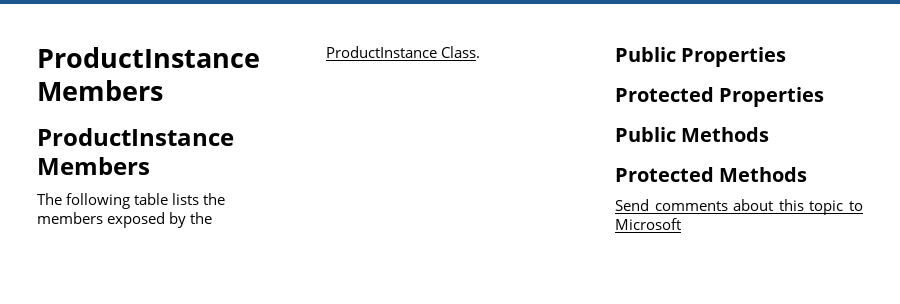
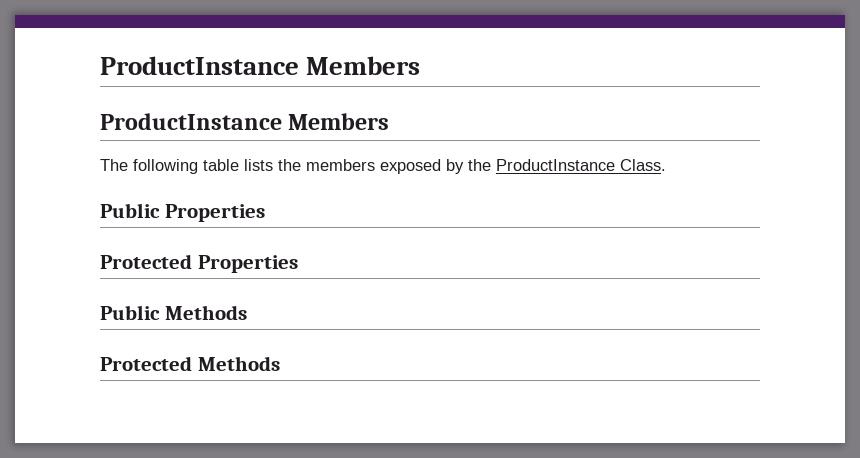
- Send comments about this topic to Microsoft

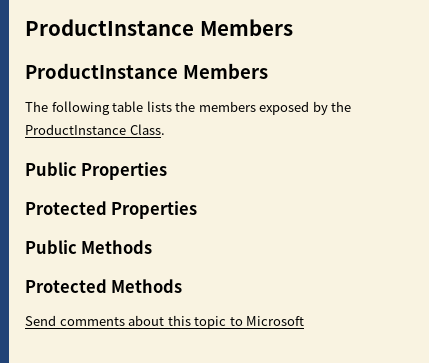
+ Send comments about this topic to Microsoft

